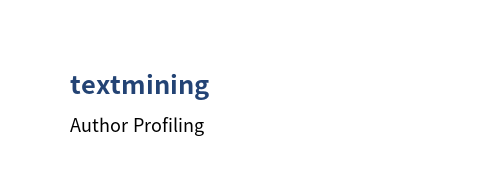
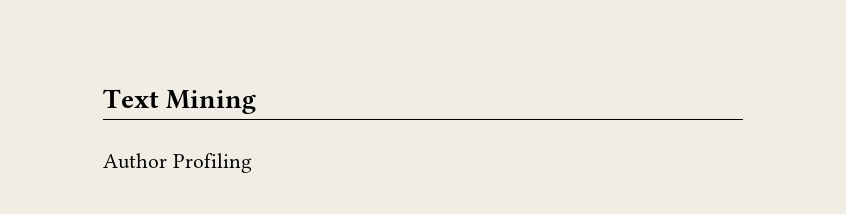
- textmining
+ Text Mining

